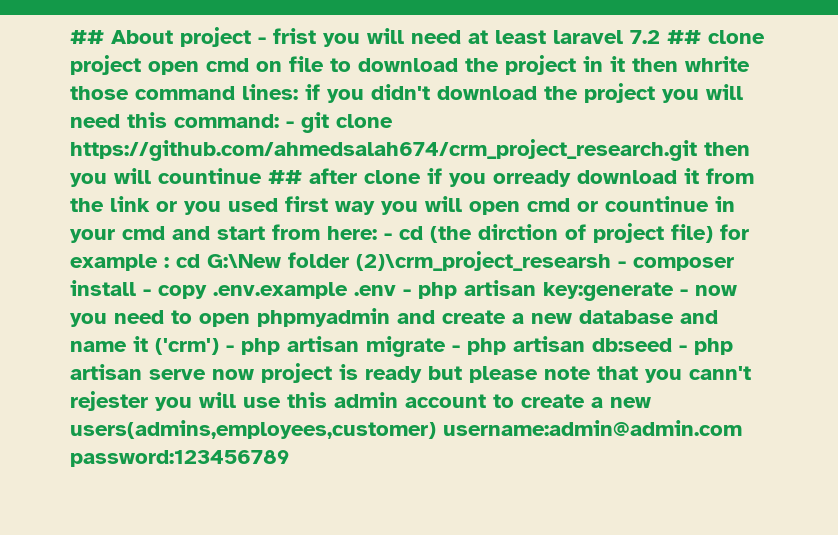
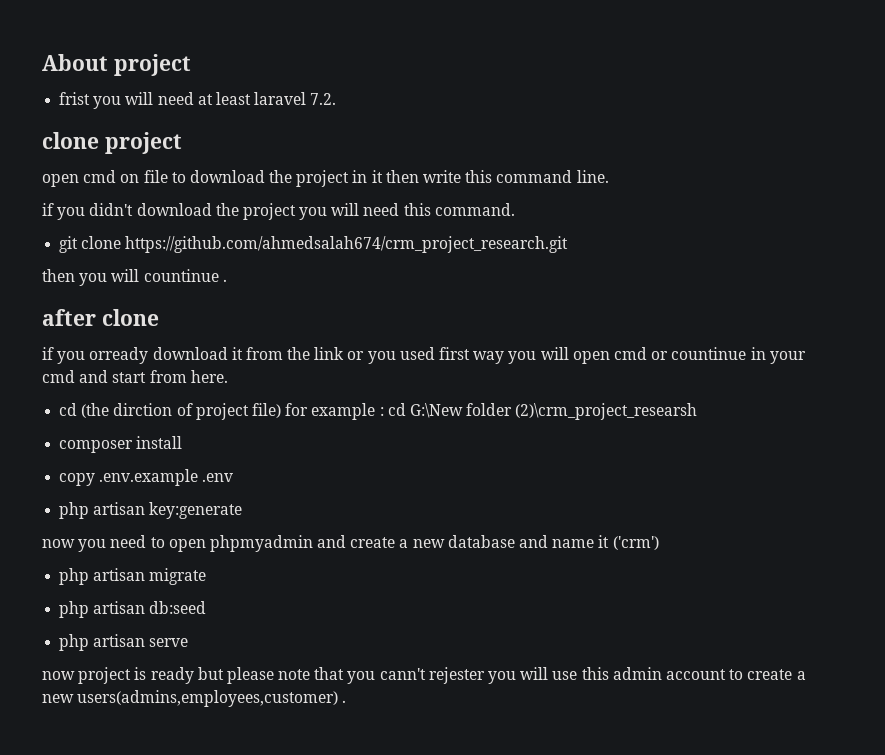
- ## About project - frist you will need at least laravel 7.2 ## clone project open cmd on file to download the project in it then whrite those command lines: if you didn't download the project you will need this command: - git clone https://github.com/ahmedsalah674/crm_project_research.git then you will countinue ## after clone if you orready download it from the link or you used first way you will open cmd or countinue in your cmd and start from here: - cd (the dirction of project file) for example :
+ About project
+ frist you will need at least laravel 7.2.
+ clone project
+ open cmd on file to download the project in it then write this command line.
+ if you didn't download the project you will need this command.
+ git clone https://github.com/ahmedsalah674/crm_project_research.git
+ then you will countinue .
+ after clone
+ if you orready download it from the link or you used first way you will open cmd or countinue in your cmd and start from here.
+ cd (the dirction of project file) for example :
- cd G:\New folder (2)\crm_project_researsh - composer install - copy .env.example .env - php artisan key:generate - now you need to open phpmyadmin and create a new database and name it ('crm') - php artisan migrate - php artisan db:seed - php artisan serve now project is ready but please note that you cann't rejester you will use this admin account to create a new users(admins,employees,customer) username:admin@admin.com password:123456789
+ cd G:\New folder (2)\crm_project_researsh
+ composer install
+ copy .env.example .env
+ php artisan key:generate
+ now you need to open phpmyadmin and create a new database and name it ('crm')
+ php artisan migrate
+ php artisan db:seed
+ php artisan serve
+ now project is ready but please note that you cann't rejester you will use this admin account to create a new users(admins,employees,customer) .

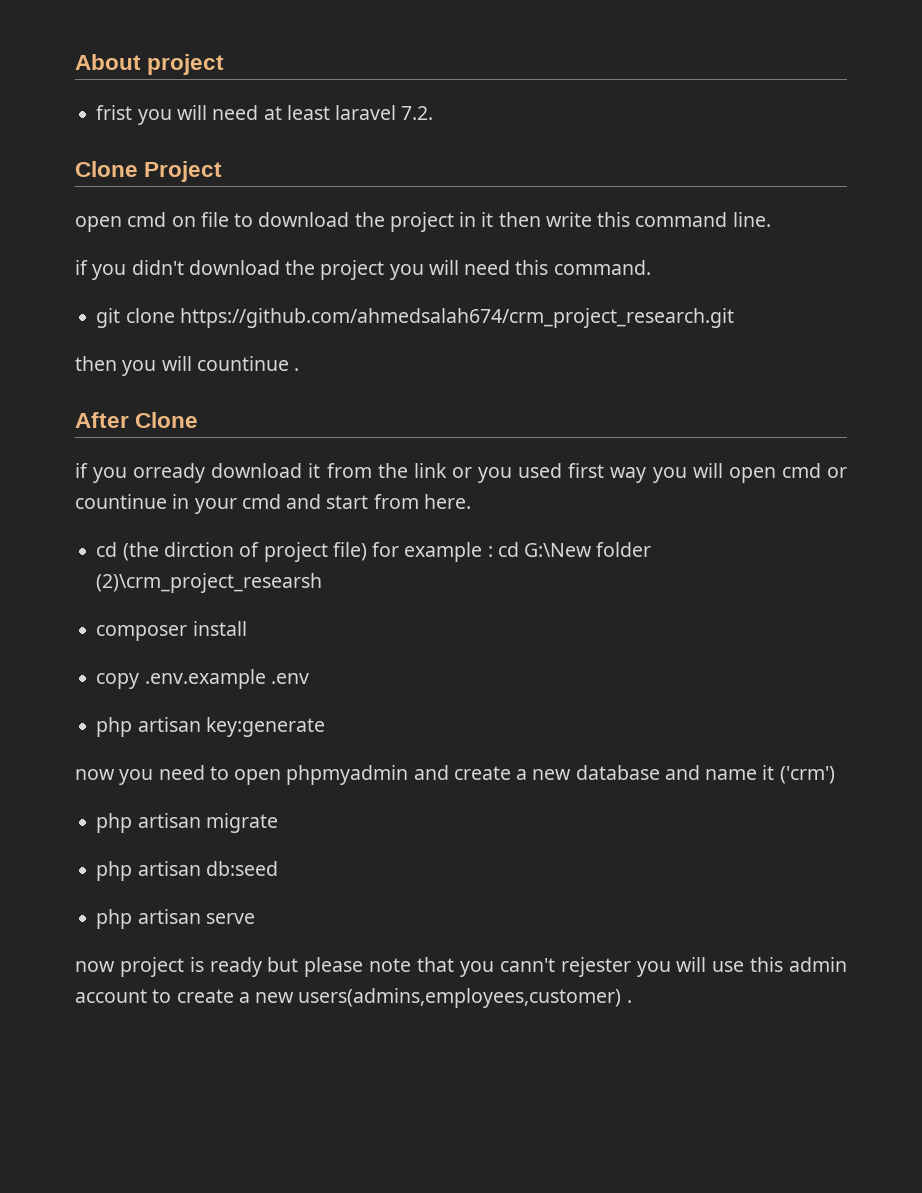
- clone project
+ Clone Project
- after clone
+ After Clone

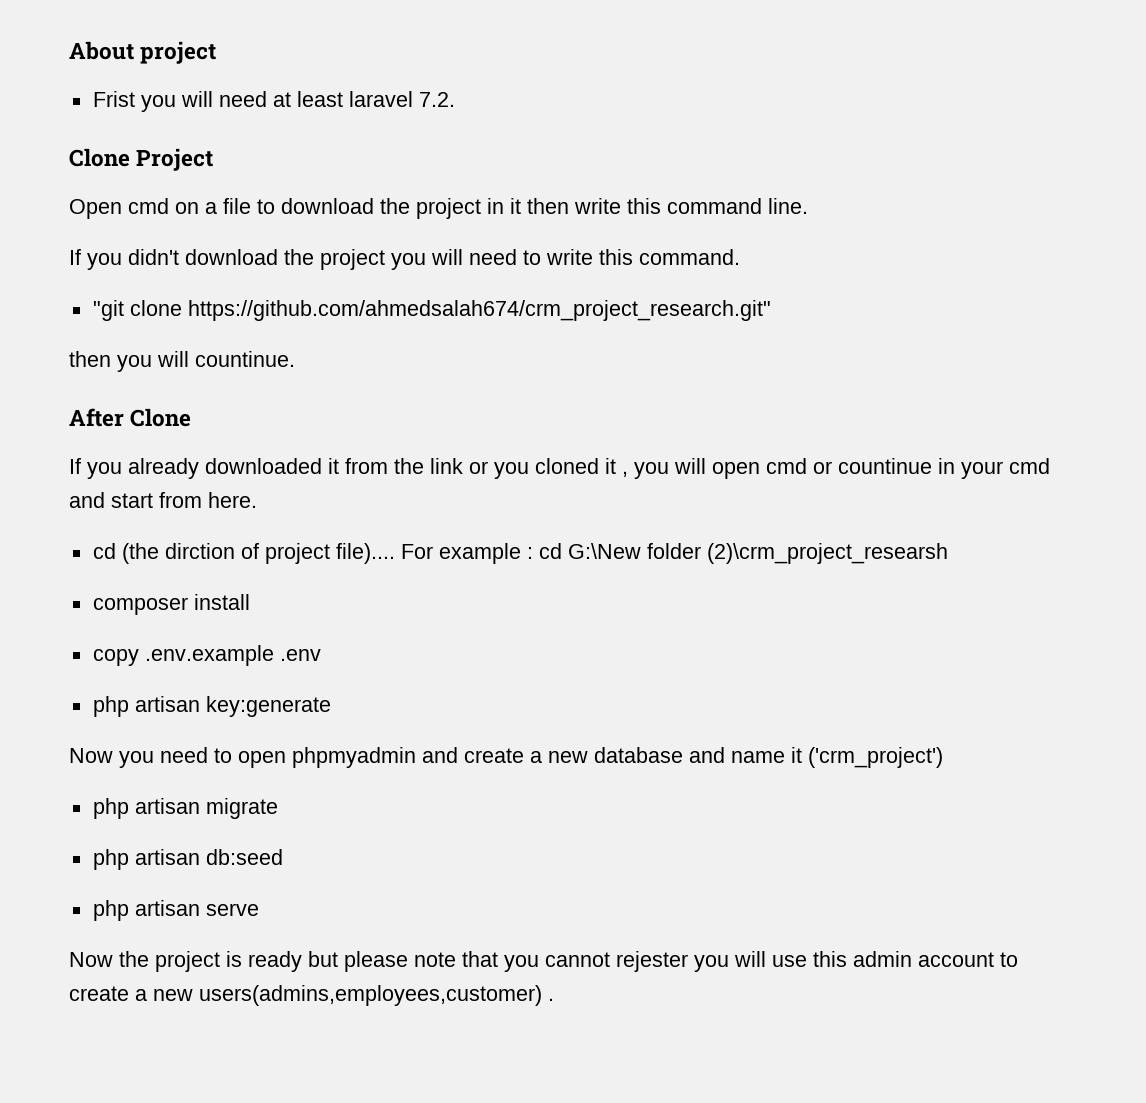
- frist you will need at least laravel 7.2.
+ Frist you will need at least laravel 7.2.
- open cmd on file to download the project in it then write this command line.
+ Open cmd on a file to download the project in it then write this command line.
- if you didn't download the project you will need this command.
+ If you didn't download the project you will need to write this command.
- git clone https://github.com/ahmedsalah674/crm_project_research.git
+ "git clone https://github.com/ahmedsalah674/crm_project_research.git"
- then you will countinue .
+ then you will countinue.
- if you orready download it from the link or you used first way you will open cmd or countinue in your cmd and start from here.
+ If you already downloaded it from the link or you cloned it , you will open cmd or countinue in your cmd and start from here.
- cd (the dirction of project file) for example : cd G:\New folder (2)\crm_project_researsh
+ cd (the dirction of project file).... For example : cd G:\New folder (2)\crm_project_researsh
- now you need to open phpmyadmin and create a new database and name it ('crm')
+ Now you need to open phpmyadmin and create a new database and name it ('crm_project')
- now project is ready but please note that you cann't rejester you will use this admin account to create a new users(admins,employees,customer) .
+ Now the project is ready but please note that you cannot rejester you will use this admin account to create a new users(admins,employees,customer) .

